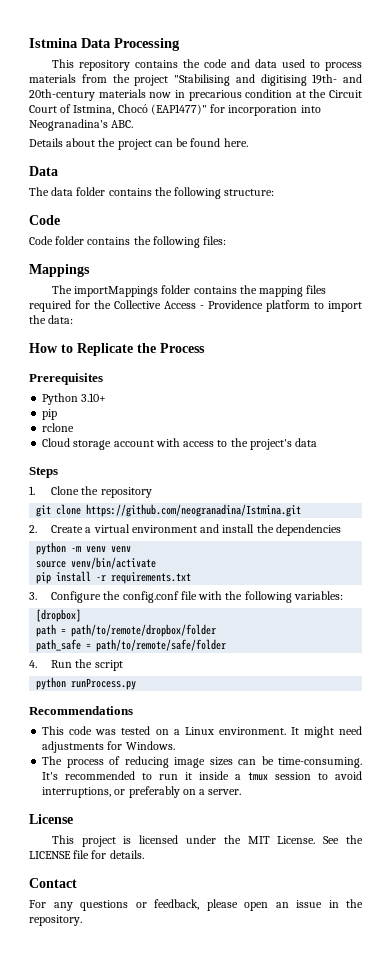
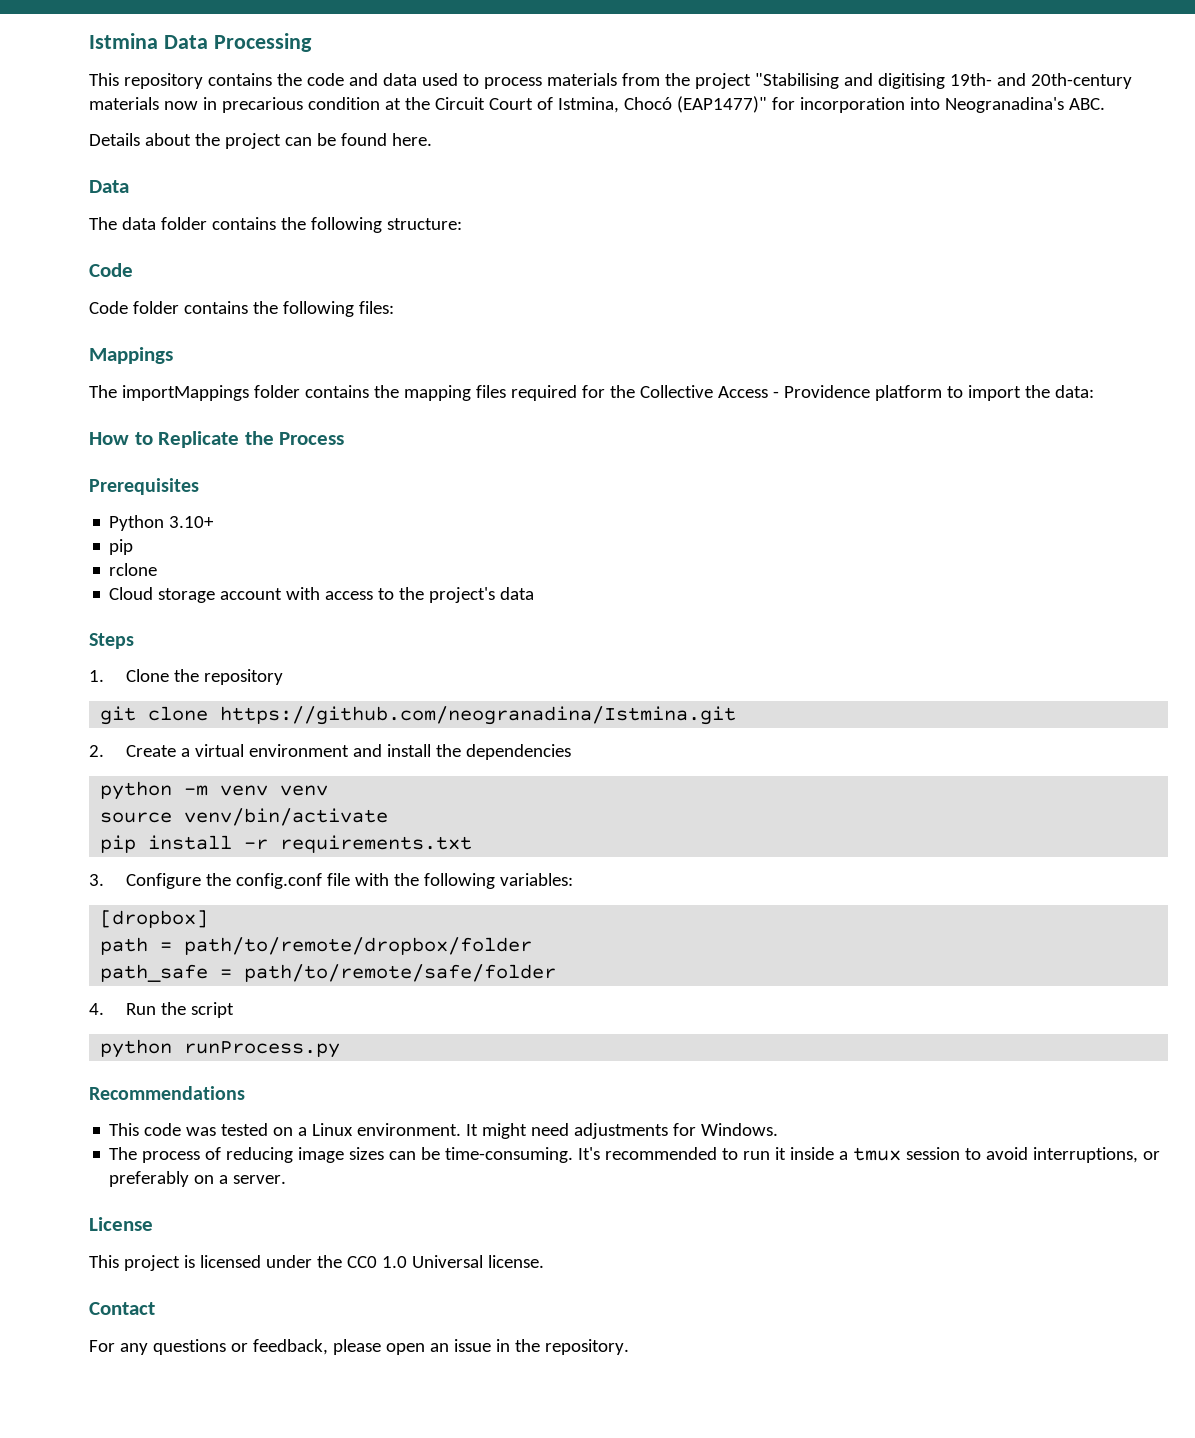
- This project is licensed under the MIT License. See the LICENSE file for details.
+ This project is licensed under the CC0 1.0 Universal license.

